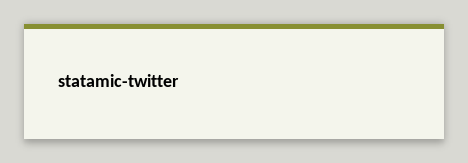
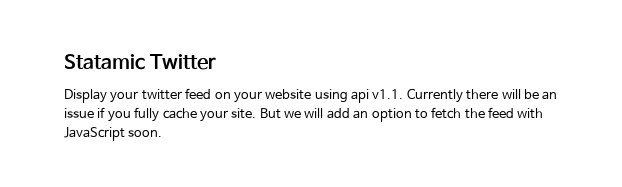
- statamic-twitter
+ Statamic Twitter
+ Display your twitter feed on your website using api v1.1. Currently there will be an issue if you fully cache your site. But we will add an option to fetch the feed with JavaScript soon.

